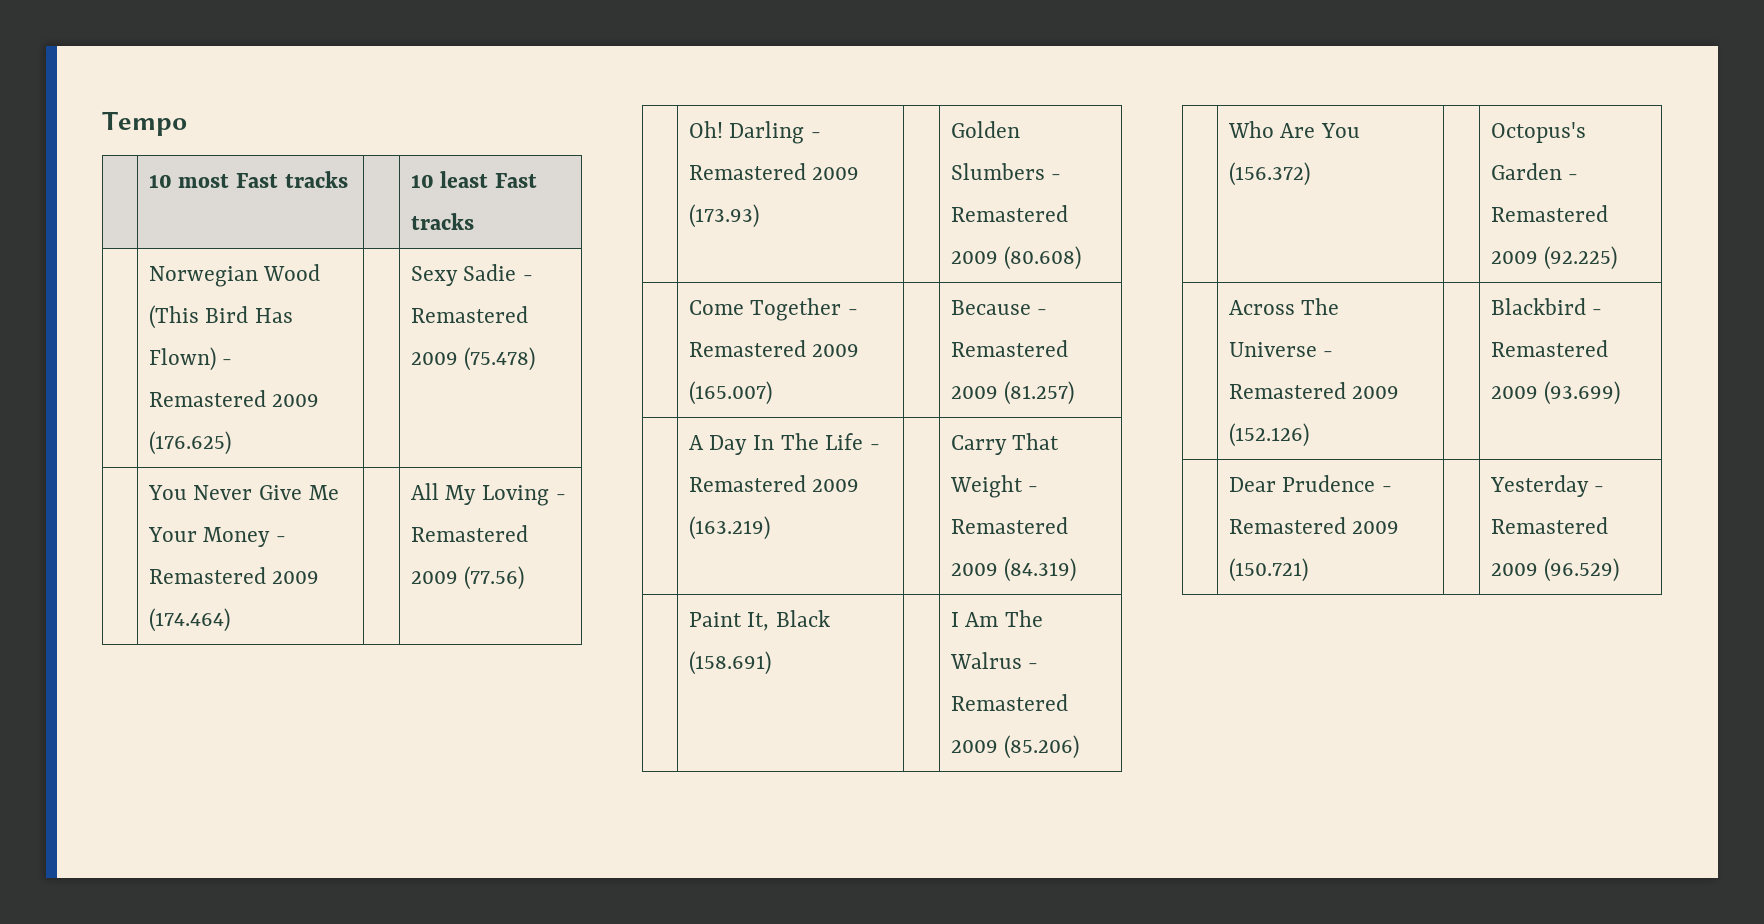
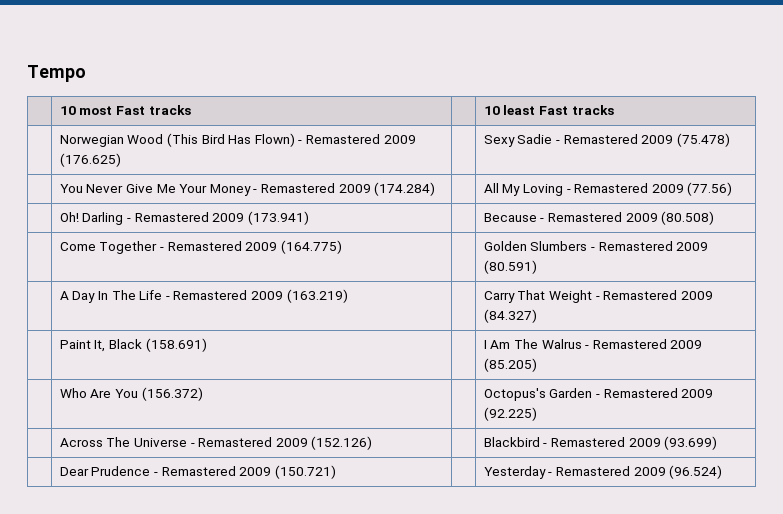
- | You Never Give Me Your Money - Remastered 2009 (174.464) | | All My Loving - Remastered 2009 (77.56)
+ | You Never Give Me Your Money - Remastered 2009 (174.284) | | All My Loving - Remastered 2009 (77.56)
- | Oh! Darling - Remastered 2009 (173.93) | | Golden Slumbers - Remastered 2009 (80.608)
- | Come Together - Remastered 2009 (165.007) | | Because - Remastered 2009 (81.257)
+ | Oh! Darling - Remastered 2009 (173.941) | | Because - Remastered 2009 (80.508)
+ | Come Together - Remastered 2009 (164.775) | | Golden Slumbers - Remastered 2009 (80.591)
- | A Day In The Life - Remastered 2009 (163.219) | | Carry That Weight - Remastered 2009 (84.319)
+ | A Day In The Life - Remastered 2009 (163.219) | | Carry That Weight - Remastered 2009 (84.327)
- | Paint It, Black (158.691) | | I Am The Walrus - Remastered 2009 (85.206)
+ | Paint It, Black (158.691) | | I Am The Walrus - Remastered 2009 (85.205)
- | Dear Prudence - Remastered 2009 (150.721) | | Yesterday - Remastered 2009 (96.529)
+ | Dear Prudence - Remastered 2009 (150.721) | | Yesterday - Remastered 2009 (96.524)

